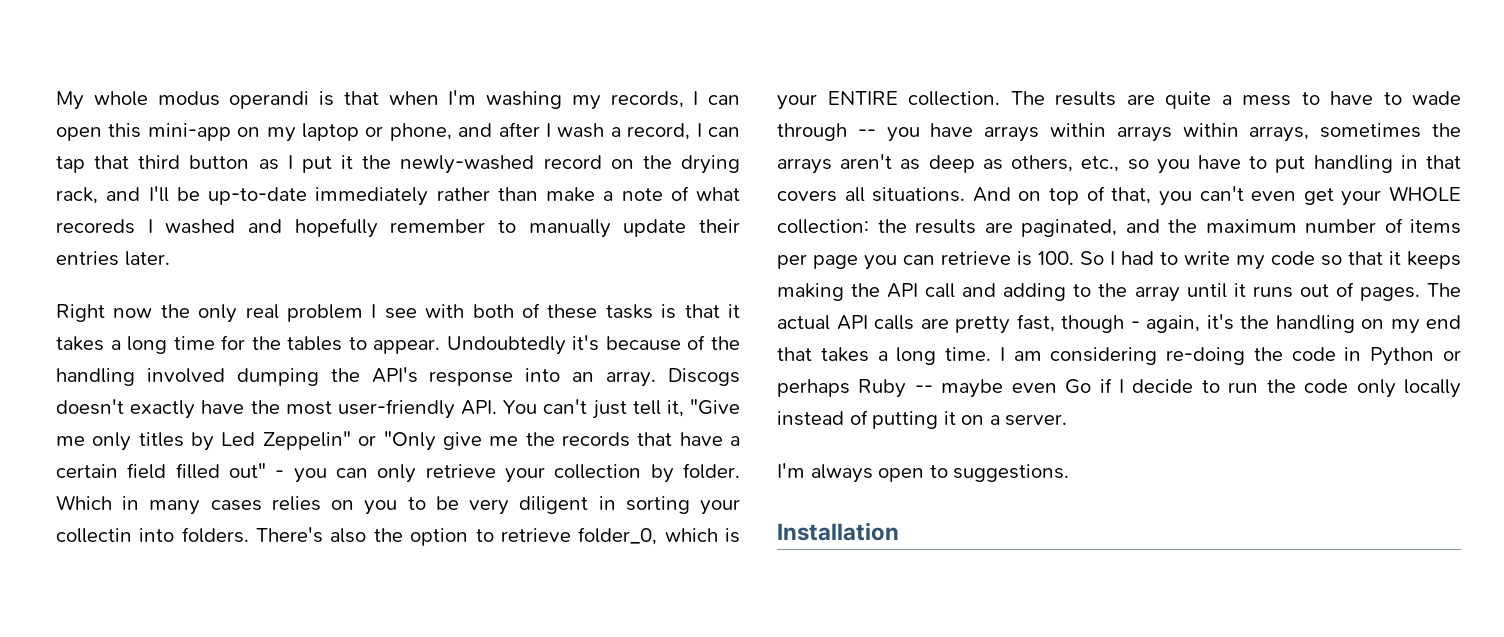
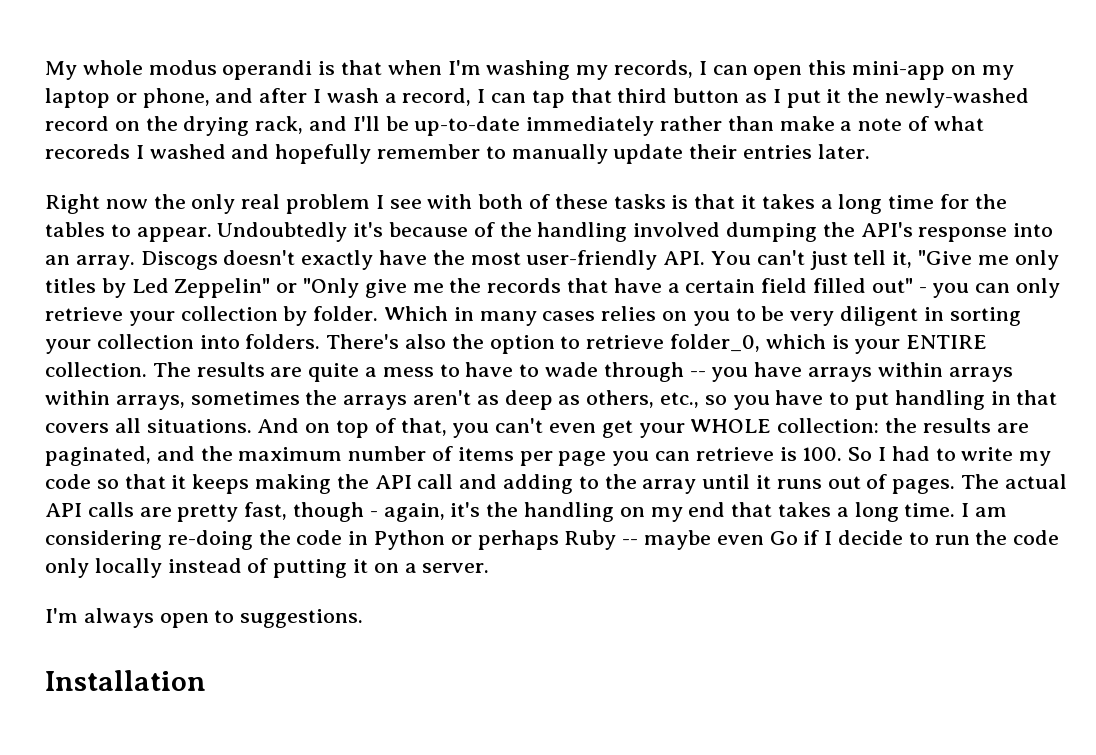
- Which in many cases relies on you to be very diligent in sorting your collectin into folders.
+ Which in many cases relies on you to be very diligent in sorting your collection into folders.

